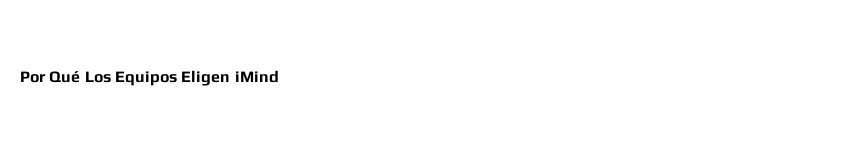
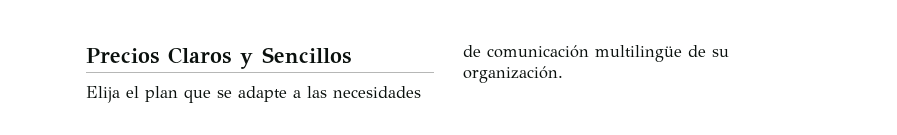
- Por Qué Los Equipos Eligen iMind
+ Precios Claros y Sencillos
+ Elija el plan que se adapte a las necesidades de comunicación multilingüe de su organización.

